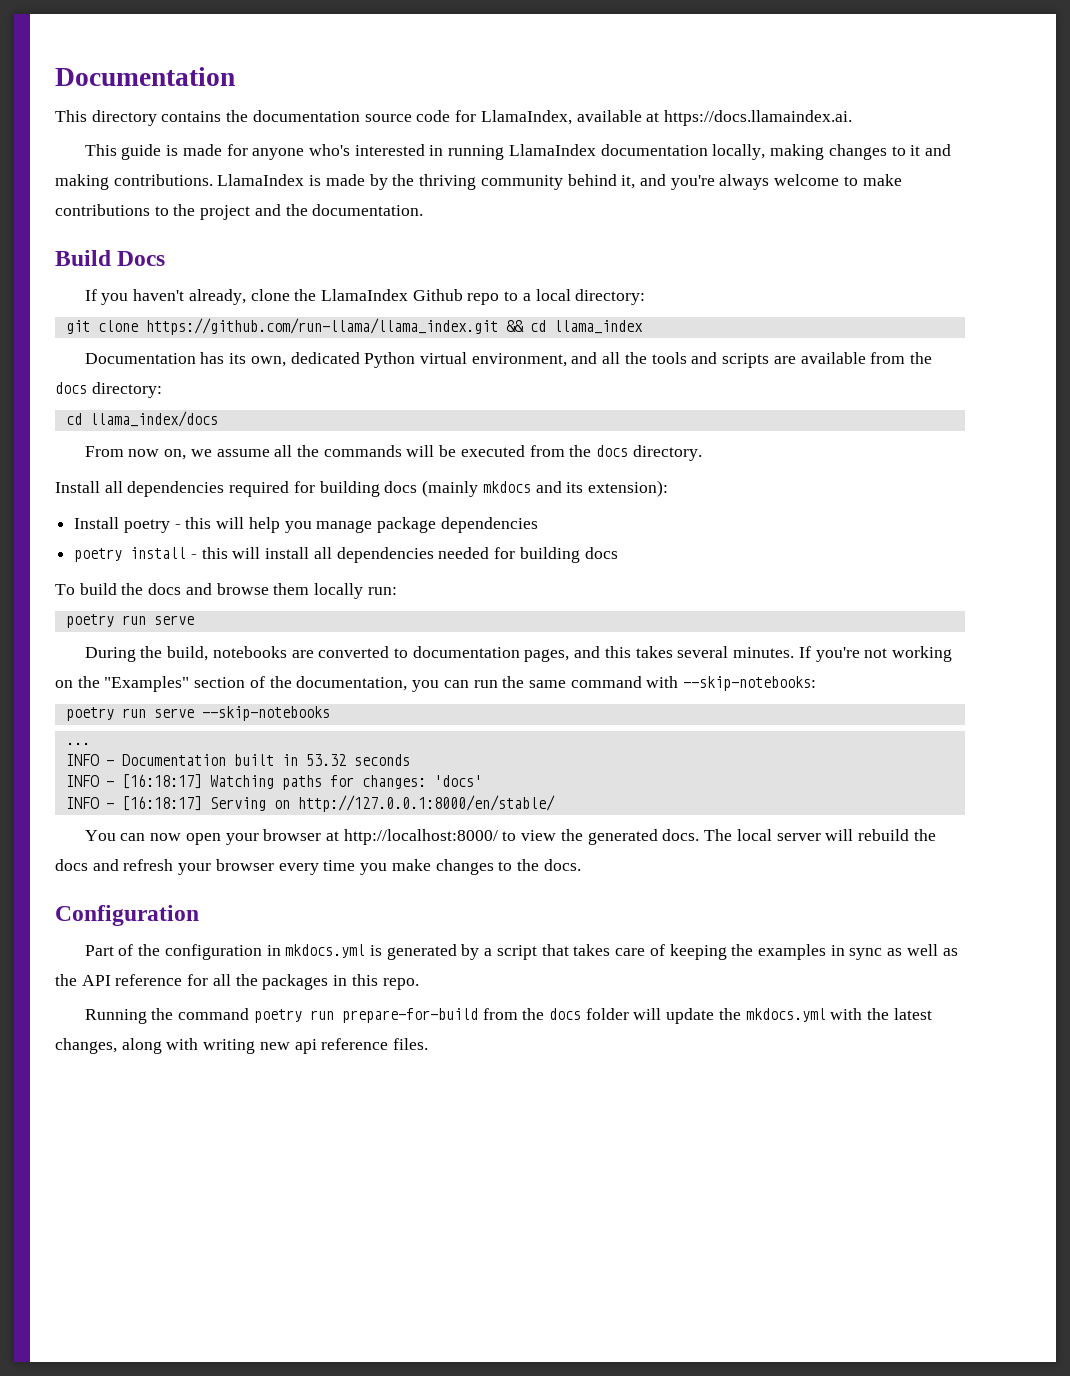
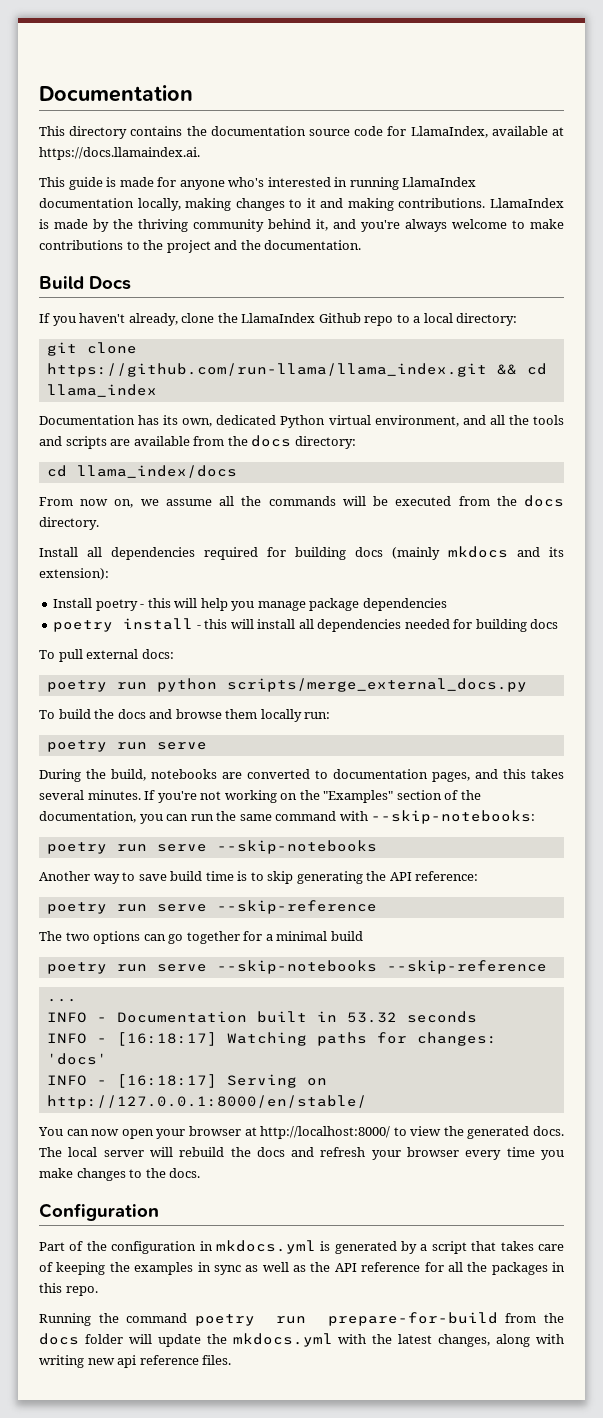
+ To pull external docs:
+ poetry run python scripts/merge_external_docs.py
+ Another way to save build time is to skip generating the API reference:
+ poetry run serve --skip-reference
+ The two options can go together for a minimal build
+ poetry run serve --skip-notebooks --skip-reference

